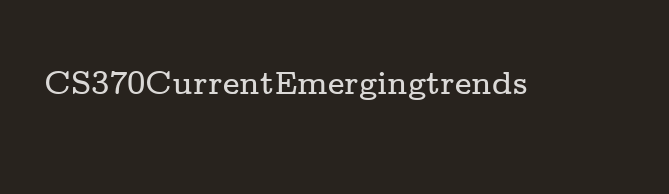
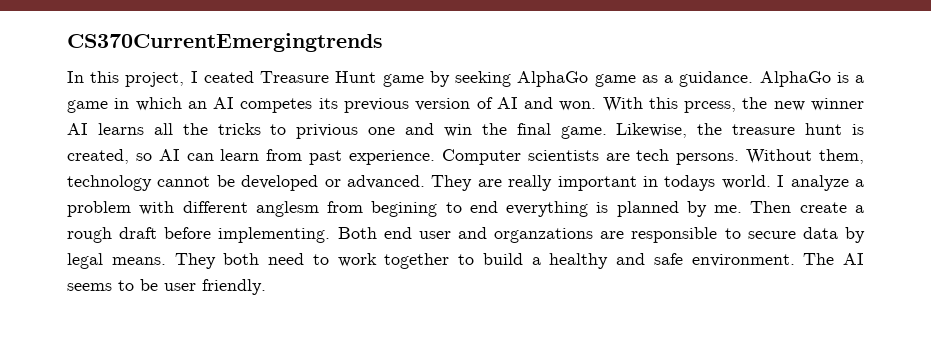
+ In this project, I ceated Treasure Hunt game by seeking AlphaGo game as a guidance. AlphaGo is a game in which an AI competes its previous version of AI and won. With this prcess, the new winner AI learns all the tricks to privious one and win the final game. Likewise, the treasure hunt is created, so AI can learn from past experience. Computer scientists are tech persons. Without them, technology cannot be developed or advanced. They are really important in todays world. I analyze a problem with different anglesm from begining to end everything is planned by me. Then create a rough draft before implementing. Both end user and organzations are responsible to secure data by legal means. They both need to work together to build a healthy and safe environment. The AI seems to be user friendly.

